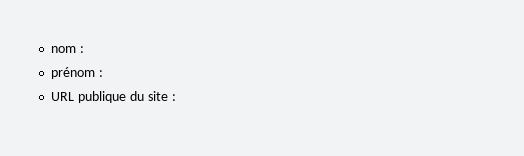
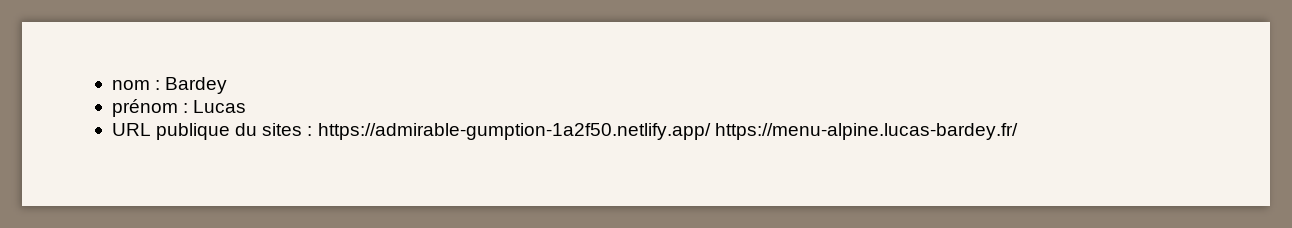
- nom :
+ nom : Bardey
- prénom :
+ prénom : Lucas
- URL publique du site :
+ URL publique du sites : https://admirable-gumption-1a2f50.netlify.app/ https://menu-alpine.lucas-bardey.fr/

